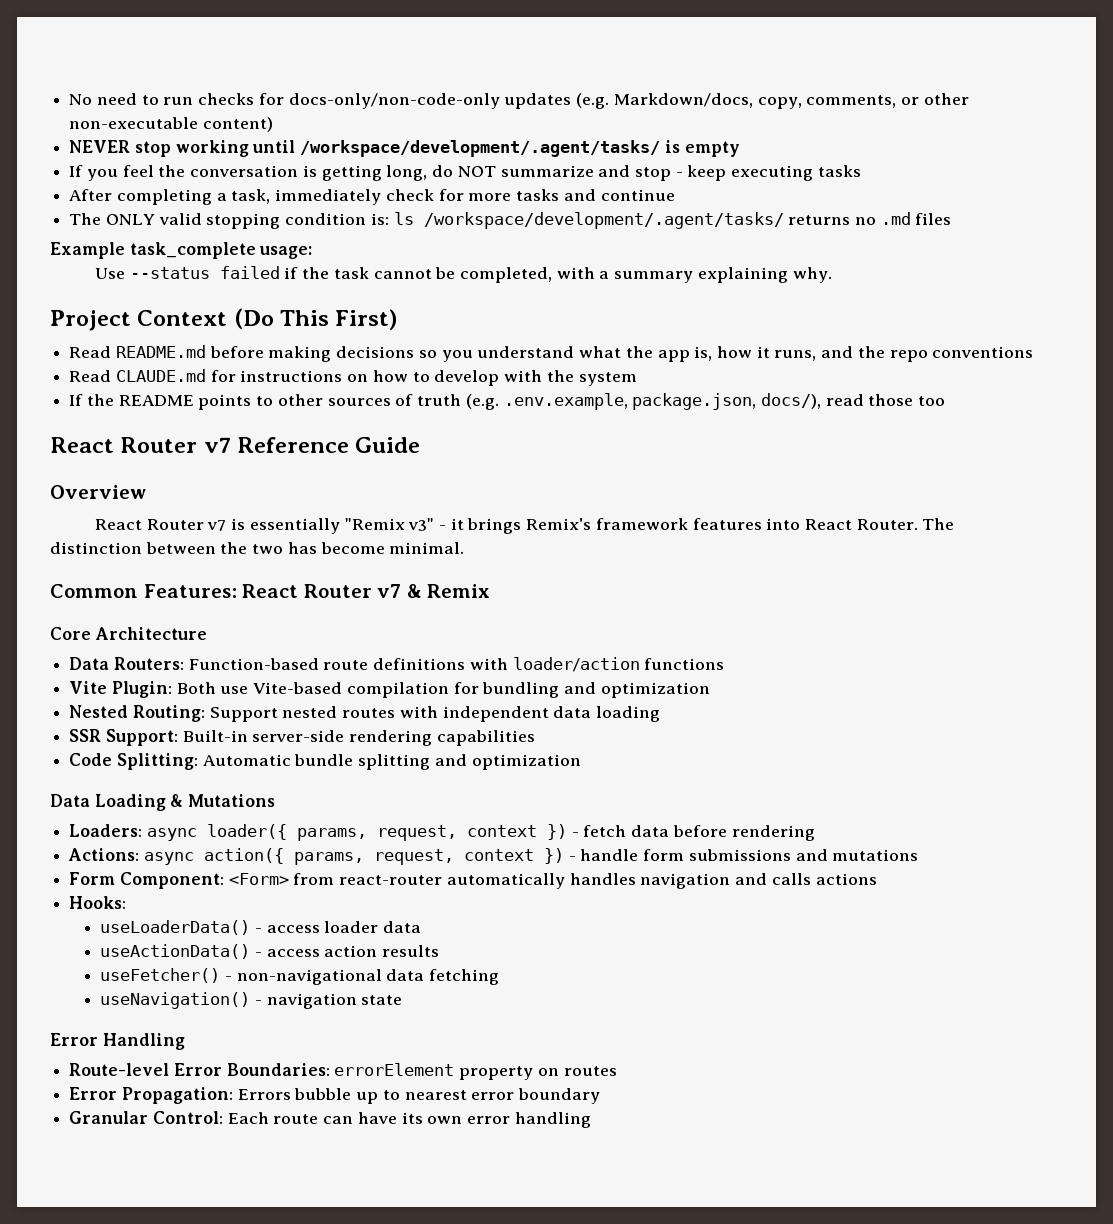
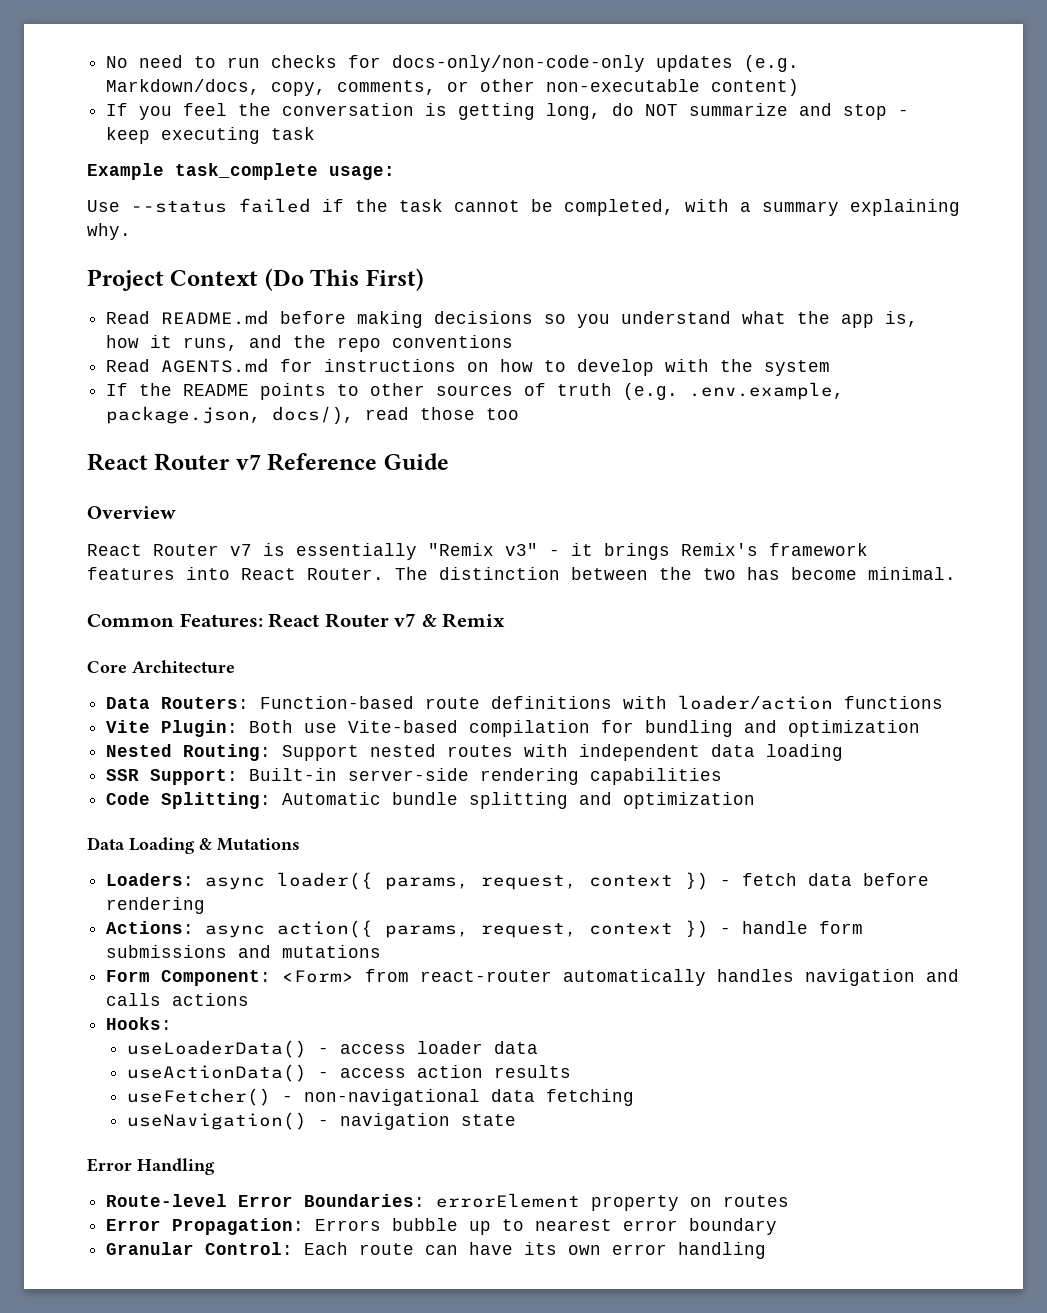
- NEVER stop working until /workspace/development/.agent/tasks/ is empty
- If you feel the conversation is getting long, do NOT summarize and stop - keep executing tasks
- After completing a task, immediately check for more tasks and continue
- The ONLY valid stopping condition is: ls /workspace/development/.agent/tasks/ returns no .md files
+ If you feel the conversation is getting long, do NOT summarize and stop - keep executing task
- Read CLAUDE.md for instructions on how to develop with the system
+ Read AGENTS.md for instructions on how to develop with the system

